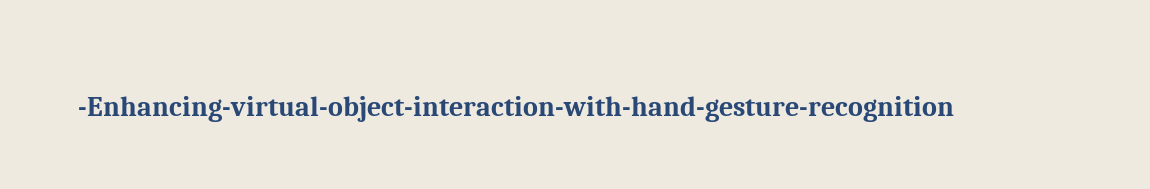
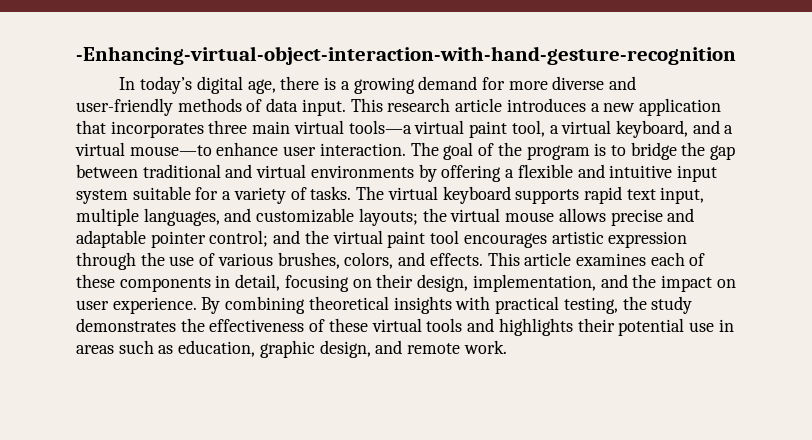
+ In today’s digital age, there is a growing demand for more diverse and user-friendly methods of data input. This research article introduces a new application that incorporates three main virtual tools—a virtual paint tool, a virtual keyboard, and a virtual mouse—to enhance user interaction. The goal of the program is to bridge the gap between traditional and virtual environments by offering a flexible and intuitive input system suitable for a variety of tasks. The virtual keyboard supports rapid text input, multiple languages, and customizable layouts; the virtual mouse allows precise and adaptable pointer control; and the virtual paint tool encourages artistic expression through the use of various brushes, colors, and effects. This article examines each of these components in detail, focusing on their design, implementation, and the impact on user experience. By combining theoretical insights with practical testing, the study demonstrates the effectiveness of these virtual tools and highlights their potential use in areas such as education, graphic design, and remote work.

